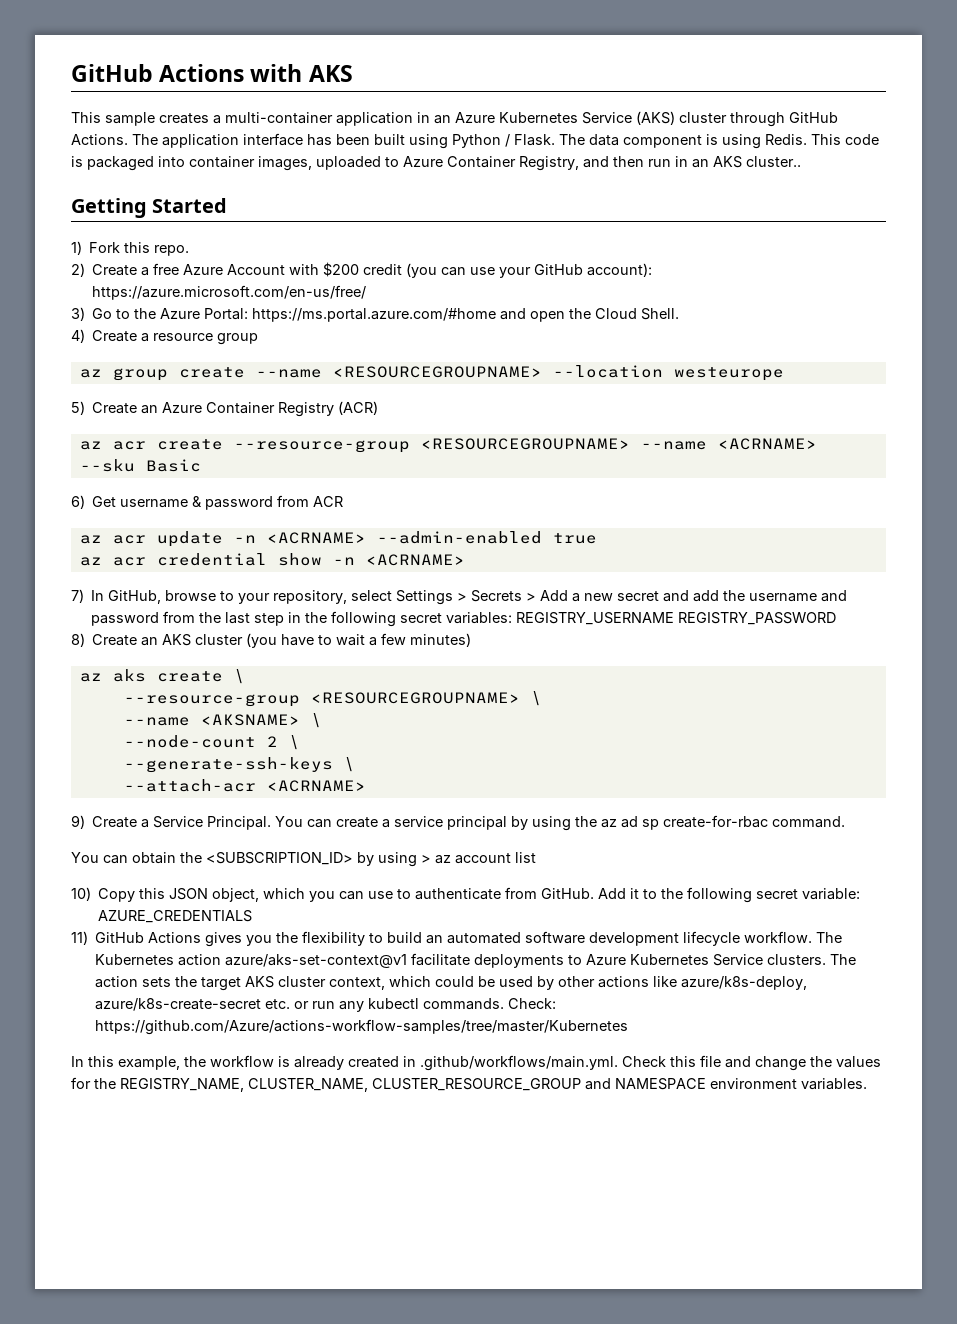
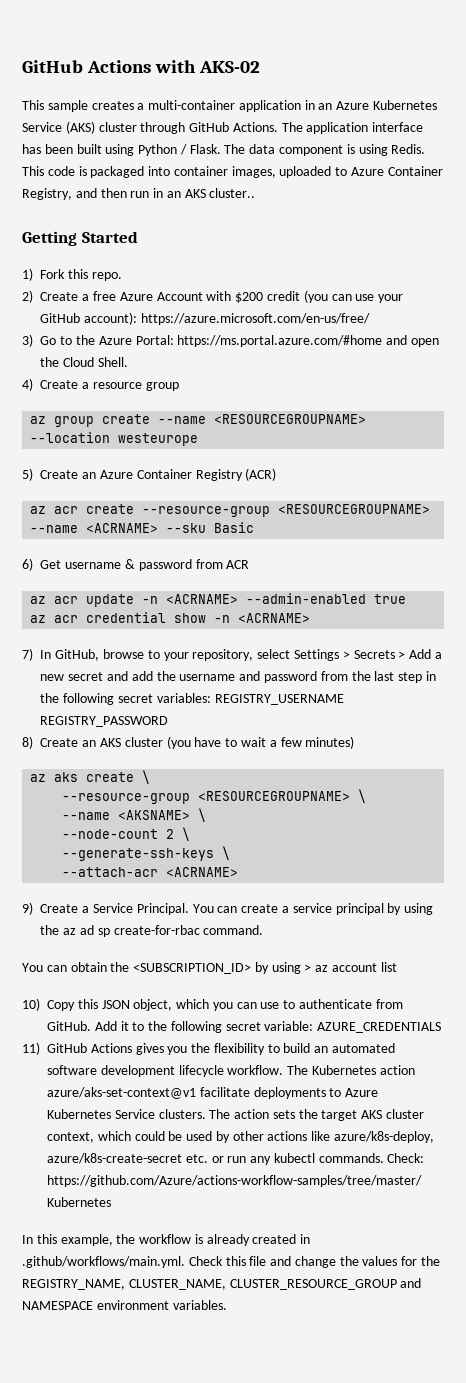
- GitHub Actions with AKS
+ GitHub Actions with AKS-02

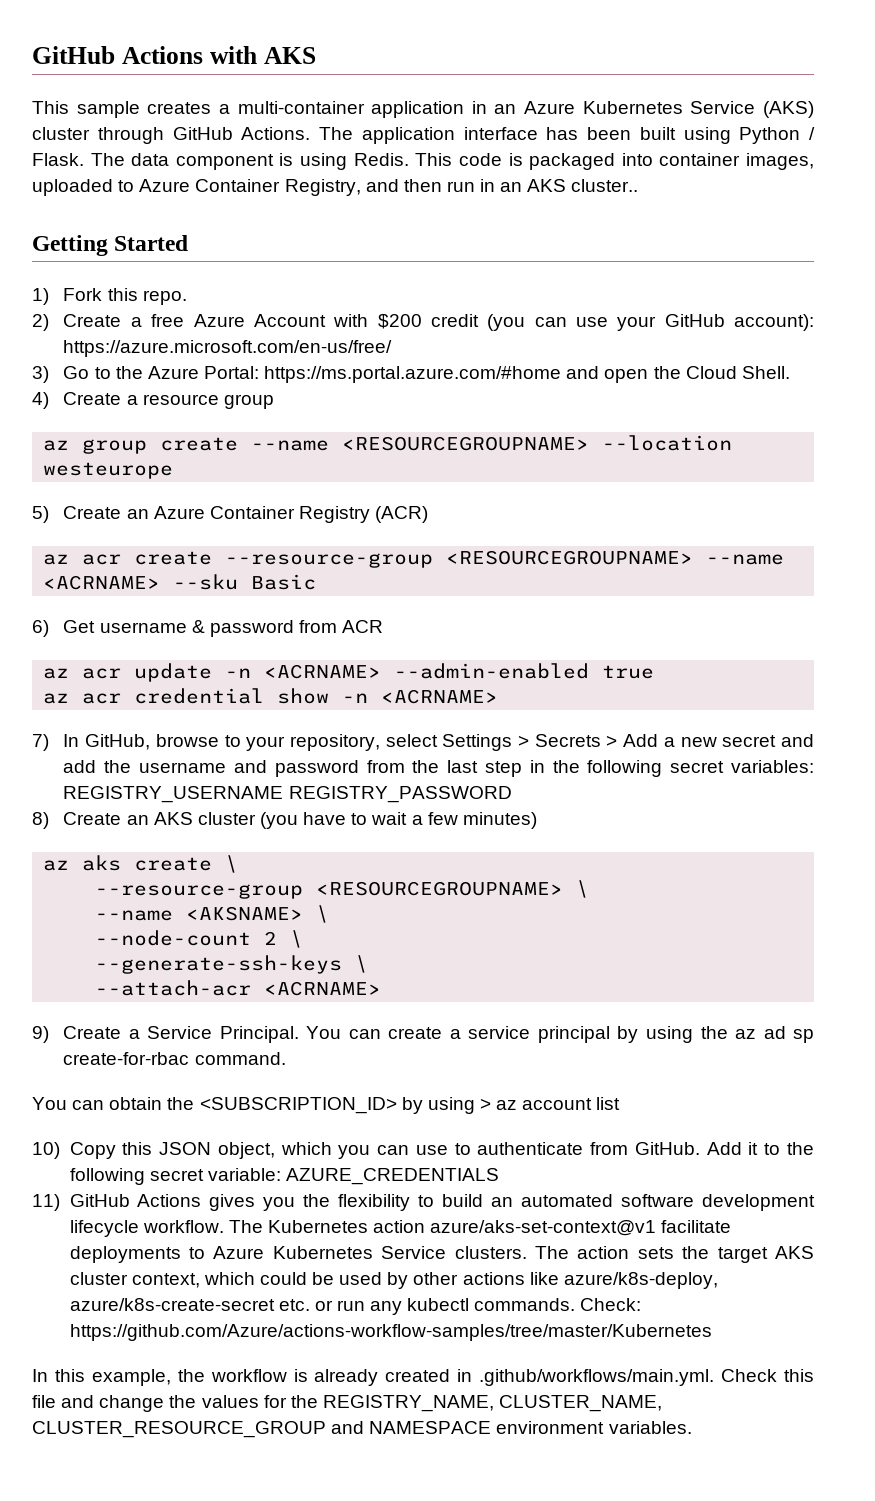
- GitHub Actions with AKS-02
+ GitHub Actions with AKS

